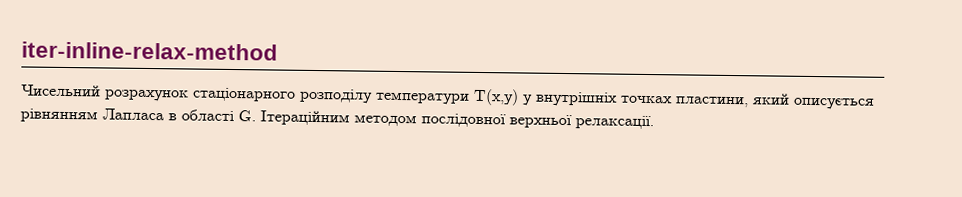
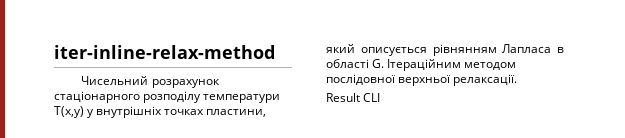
+ Result CLI

